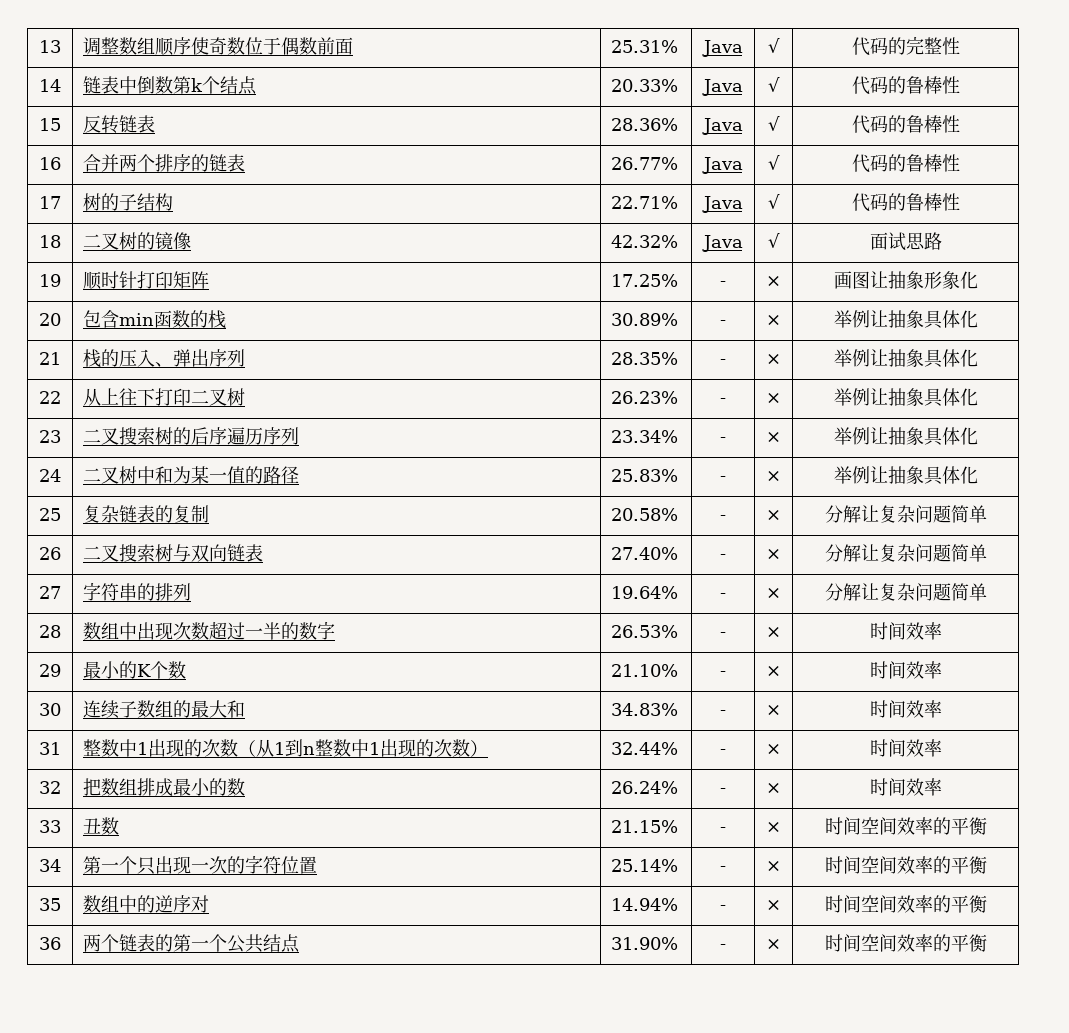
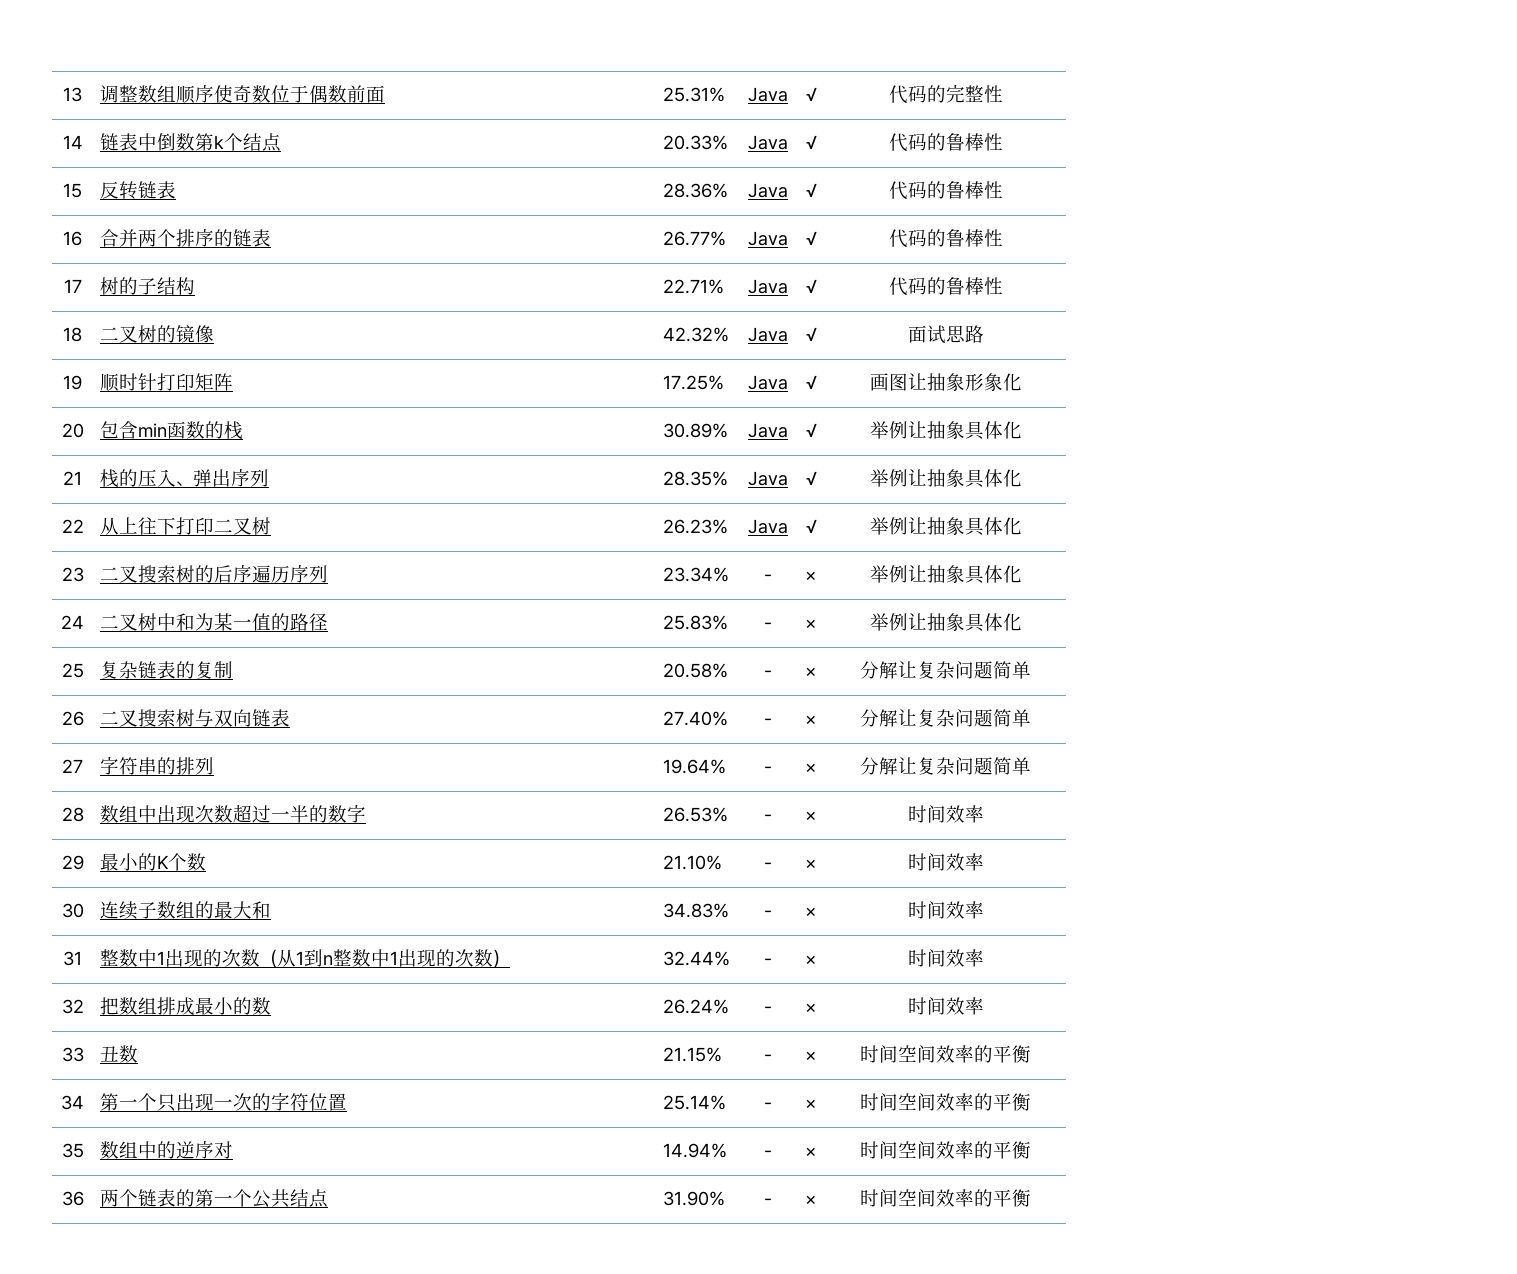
- 19 | 顺时针打印矩阵 | 17.25% | - | × | 画图让抽象形象化
+ 19 | 顺时针打印矩阵 | 17.25% | Java | √ | 画图让抽象形象化
- 20 | 包含min函数的栈 | 30.89% | - | × | 举例让抽象具体化
+ 20 | 包含min函数的栈 | 30.89% | Java | √ | 举例让抽象具体化
- 21 | 栈的压入、弹出序列 | 28.35% | - | × | 举例让抽象具体化
+ 21 | 栈的压入、弹出序列 | 28.35% | Java | √ | 举例让抽象具体化
- 22 | 从上往下打印二叉树 | 26.23% | - | × | 举例让抽象具体化
+ 22 | 从上往下打印二叉树 | 26.23% | Java | √ | 举例让抽象具体化

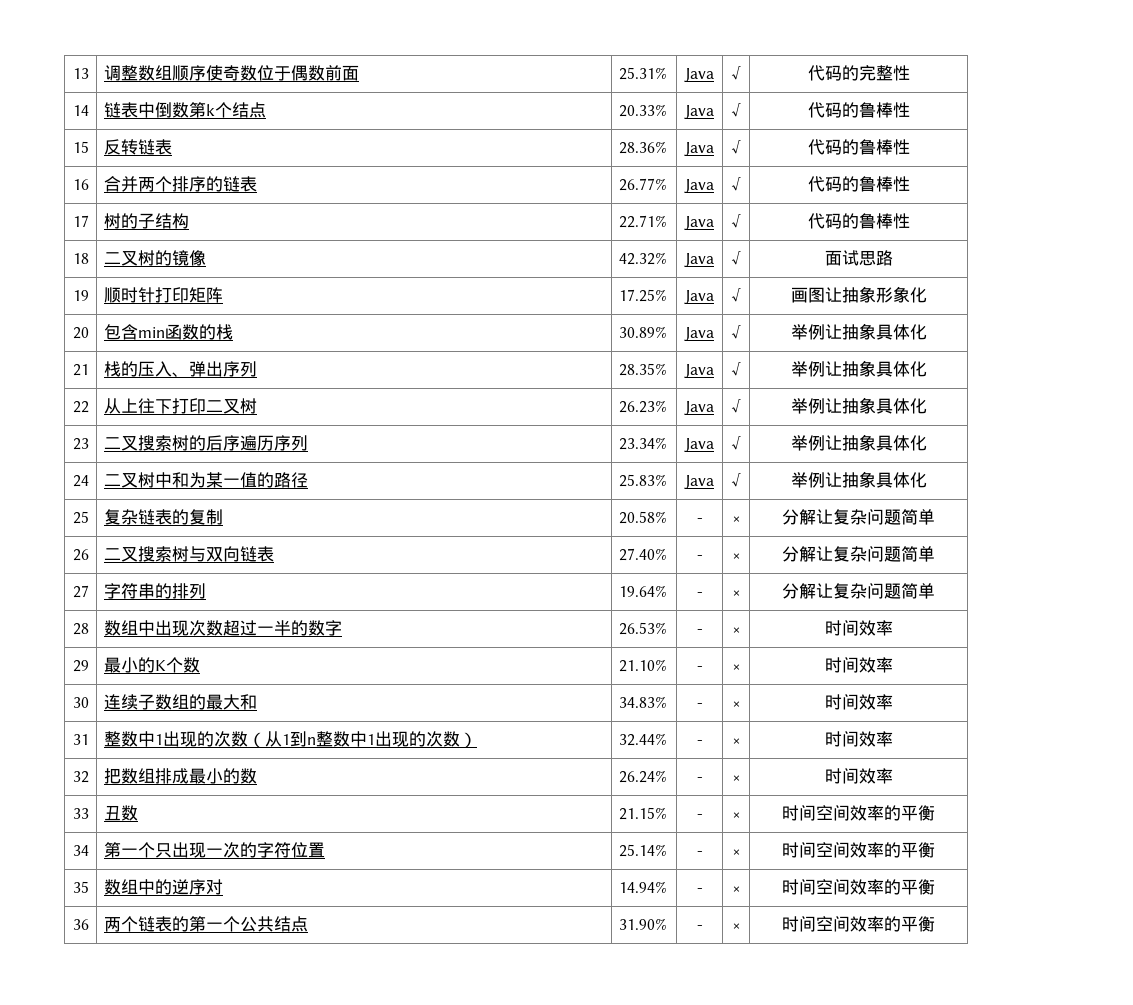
- 23 | 二叉搜索树的后序遍历序列 | 23.34% | - | × | 举例让抽象具体化
+ 23 | 二叉搜索树的后序遍历序列 | 23.34% | Java | √ | 举例让抽象具体化
- 24 | 二叉树中和为某一值的路径 | 25.83% | - | × | 举例让抽象具体化
+ 24 | 二叉树中和为某一值的路径 | 25.83% | Java | √ | 举例让抽象具体化

